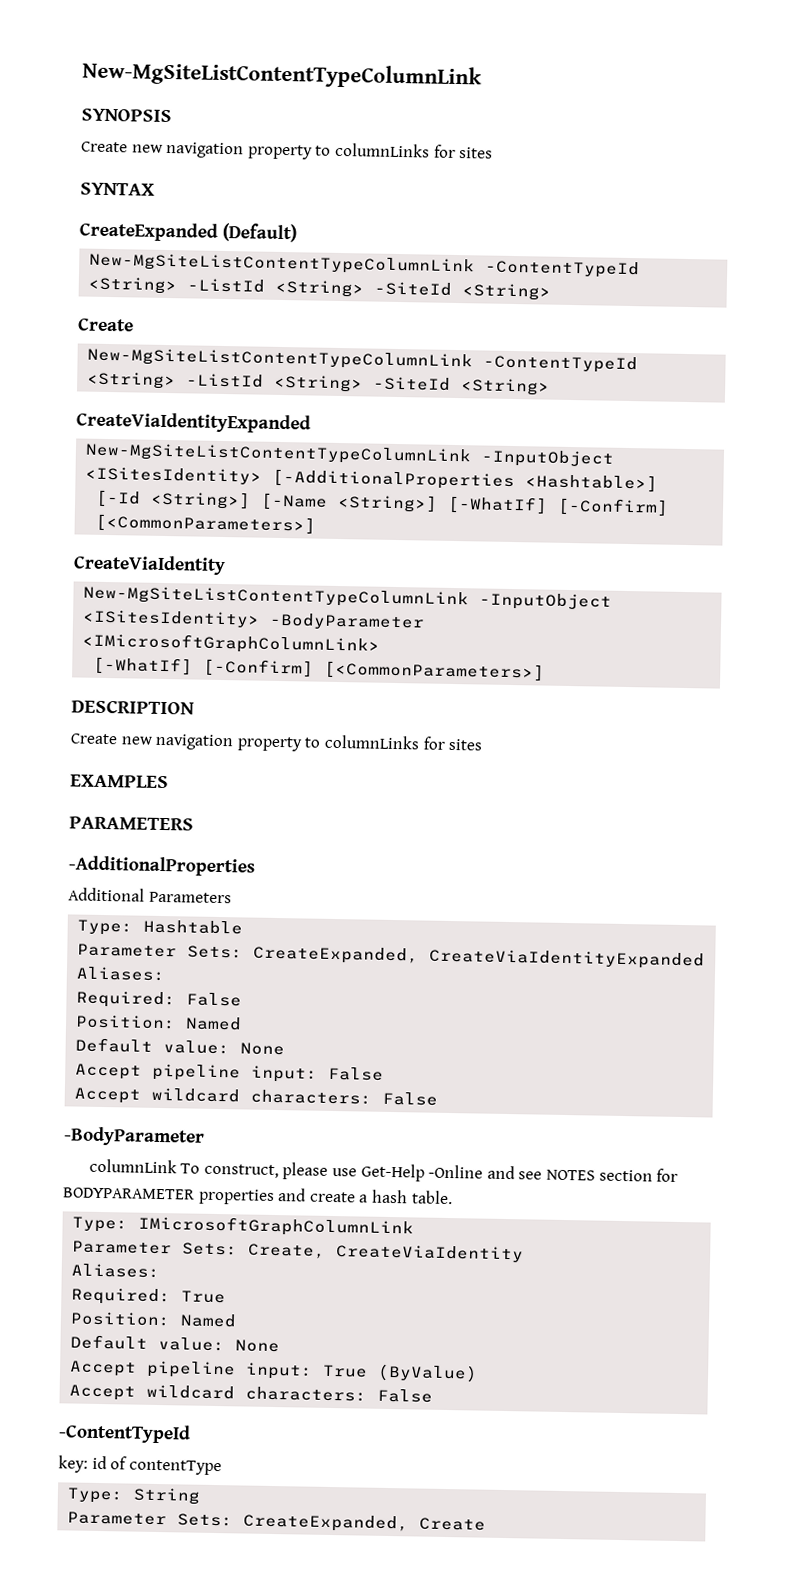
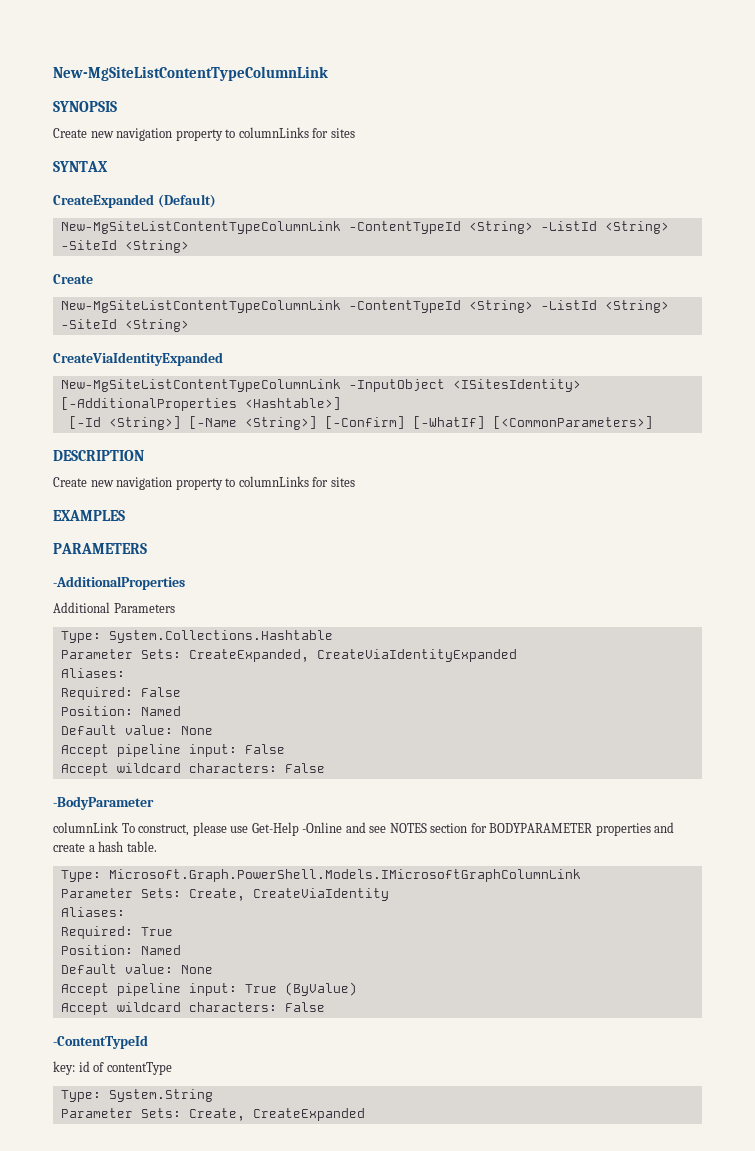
- [-Id <String>] [-Name <String>] [-WhatIf] [-Confirm] [<CommonParameters>]
- CreateViaIdentity
- New-MgSiteListContentTypeColumnLink -InputObject <ISitesIdentity> -BodyParameter <IMicrosoftGraphColumnLink>
- [-WhatIf] [-Confirm] [<CommonParameters>]
+ [-Id <String>] [-Name <String>] [-Confirm] [-WhatIf] [<CommonParameters>]
- Type: Hashtable
+ Type: System.Collections.Hashtable
- Type: IMicrosoftGraphColumnLink
+ Type: Microsoft.Graph.PowerShell.Models.IMicrosoftGraphColumnLink
- Type: String
- Parameter Sets: CreateExpanded, Create
+ Type: System.String
+ Parameter Sets: Create, CreateExpanded

